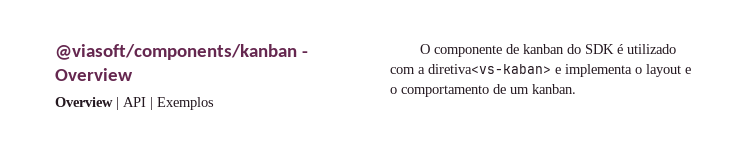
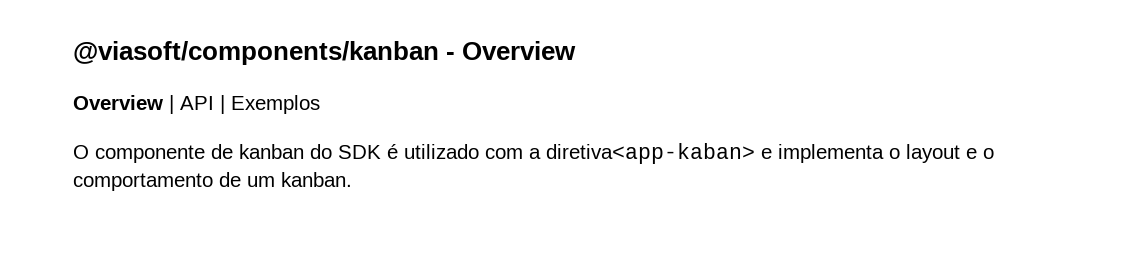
- O componente de kanban do SDK é utilizado com a diretiva<vs-kaban> e implementa o layout e o comportamento de um kanban.
+ O componente de kanban do SDK é utilizado com a diretiva<app-kaban> e implementa o layout e o comportamento de um kanban.

